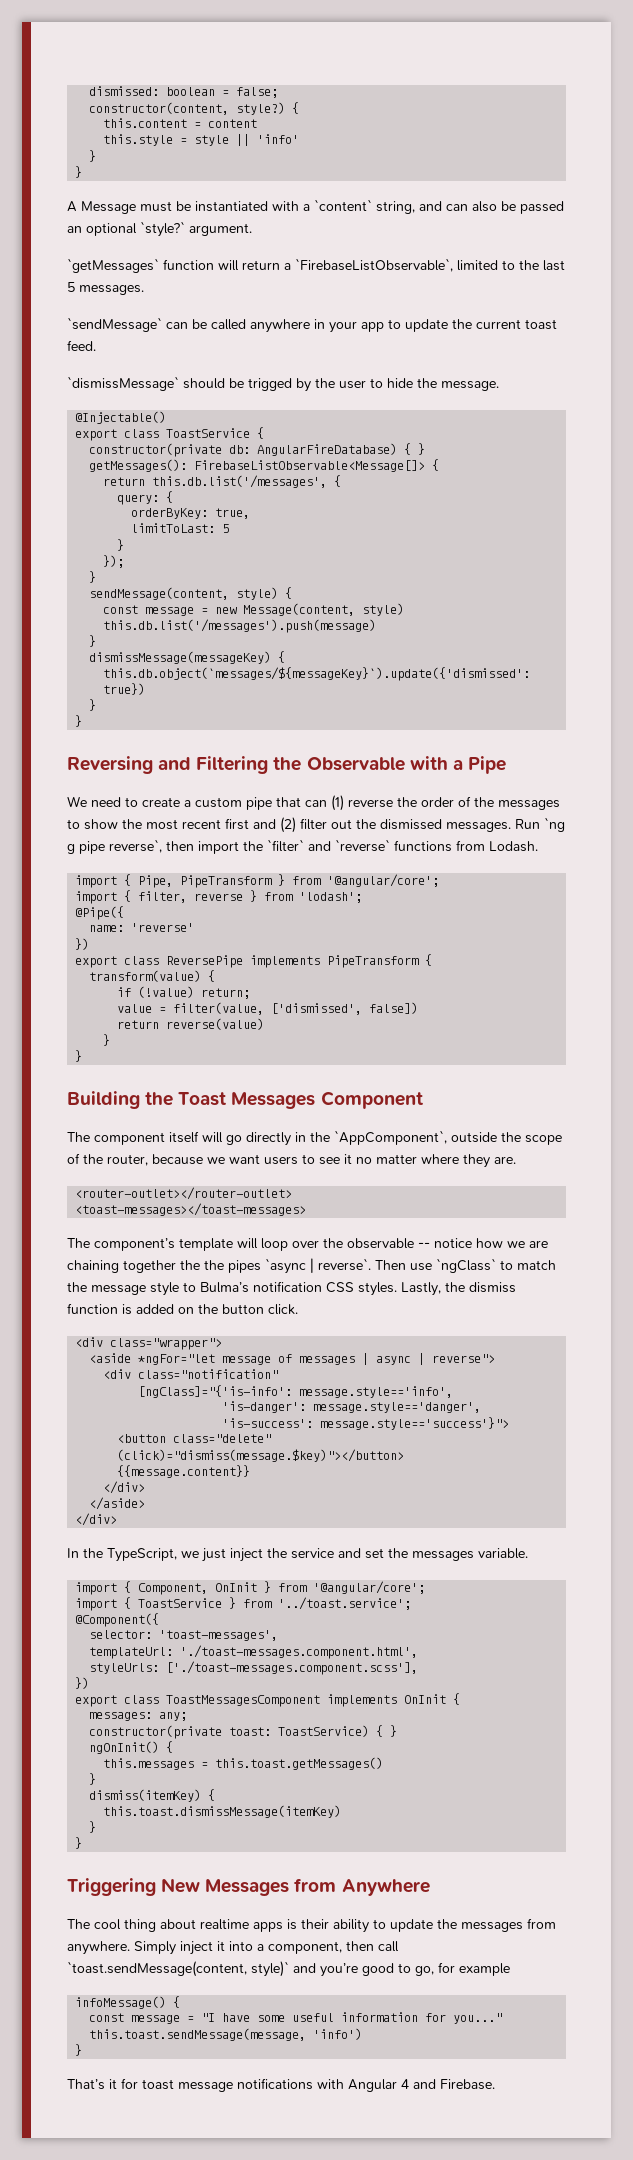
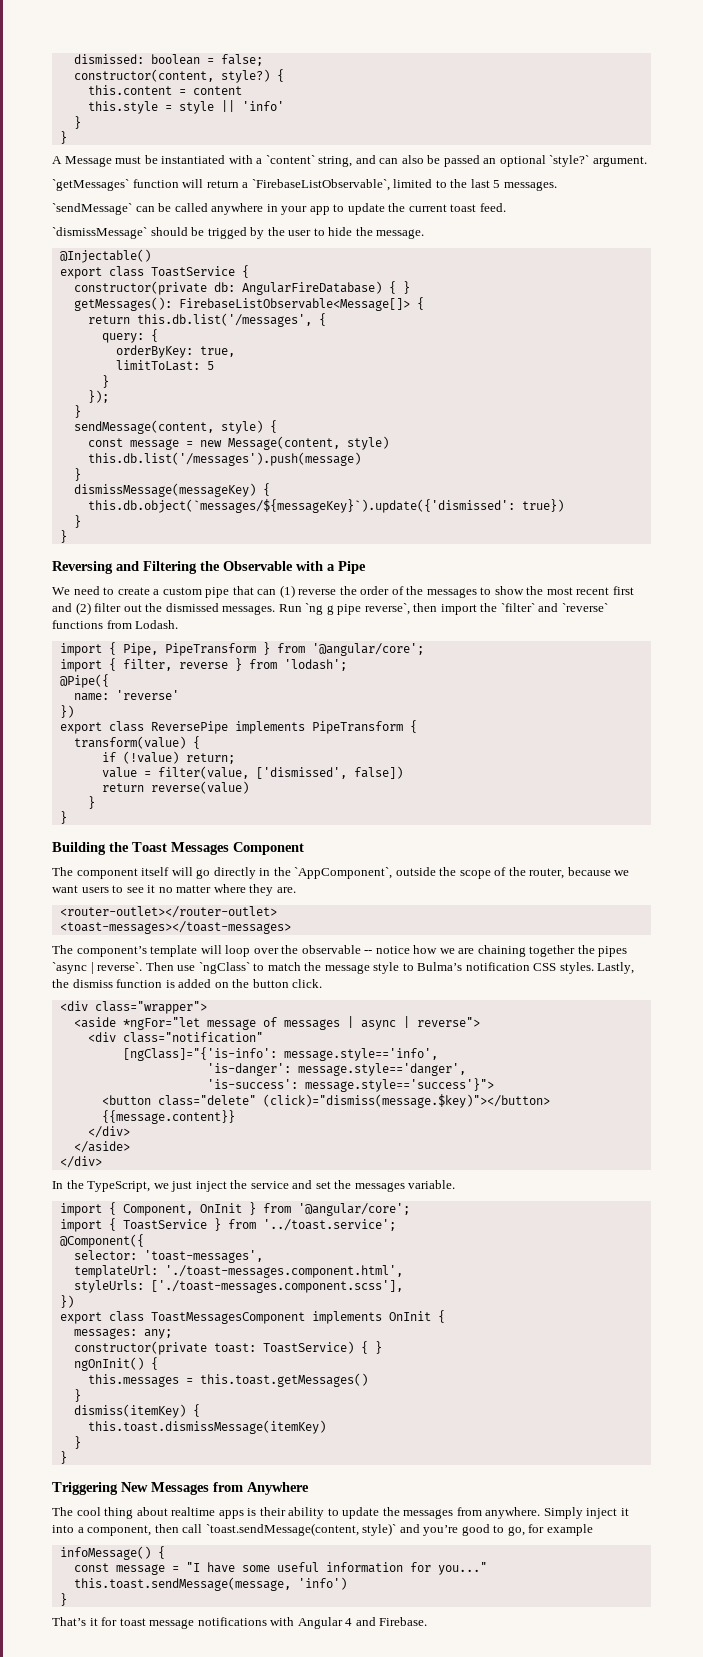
- The component’s template will loop over the observable -- notice how we are chaining together the the pipes `async | reverse`.
+ The component’s template will loop over the observable -- notice how we are chaining together the pipes `async | reverse`.

